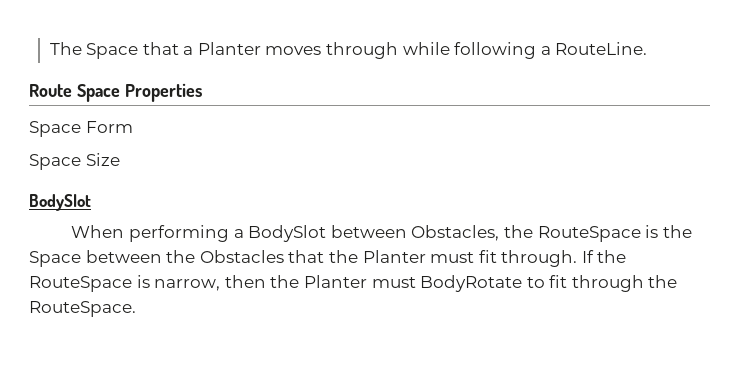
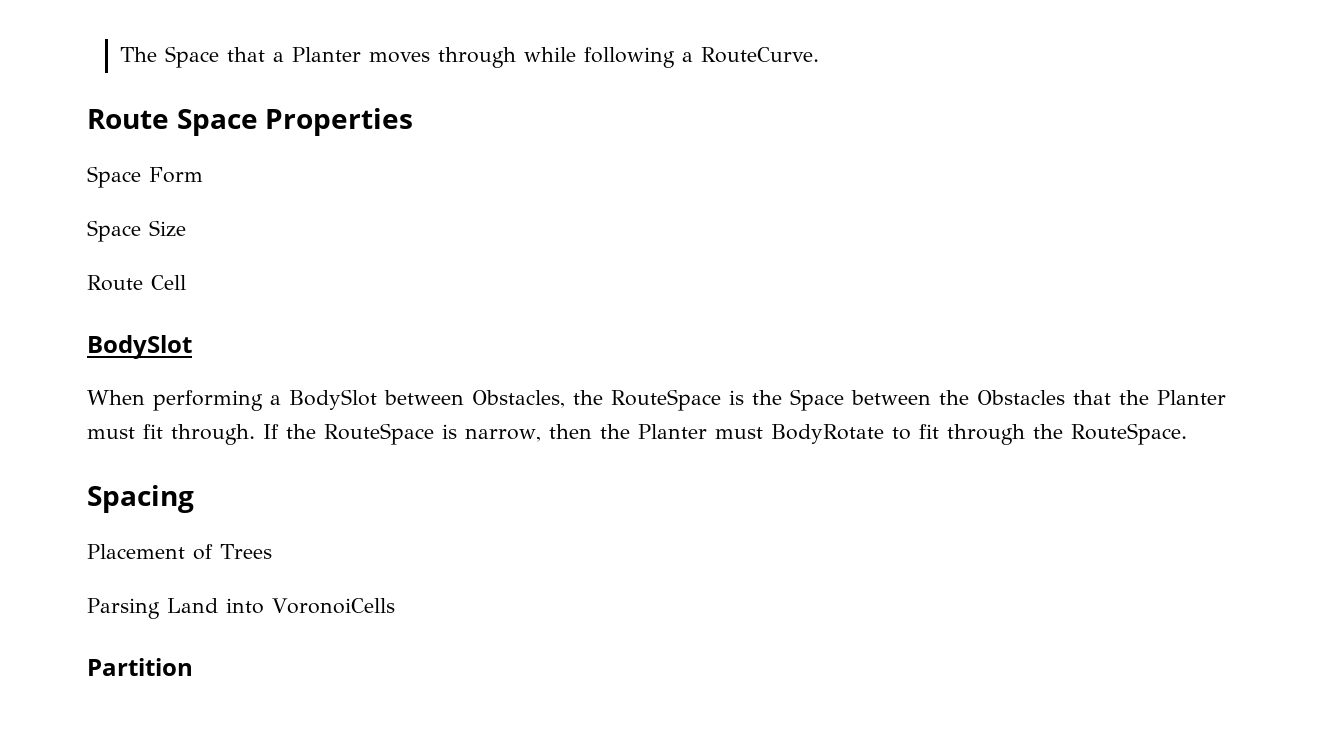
- The Space that a Planter moves through while following a RouteLine.
+ The Space that a Planter moves through while following a RouteCurve.
+ Route Cell
+ Spacing
+ Placement of Trees
+ Parsing Land into VoronoiCells
+ Partition

